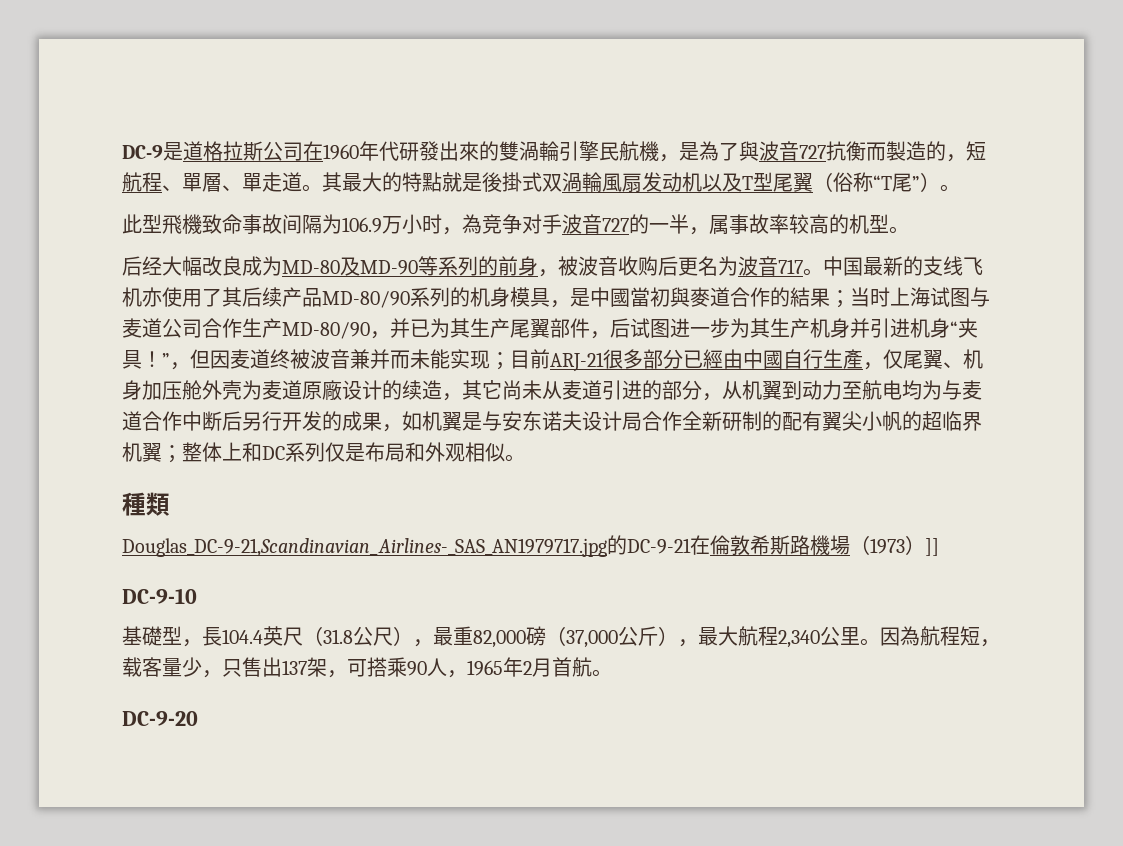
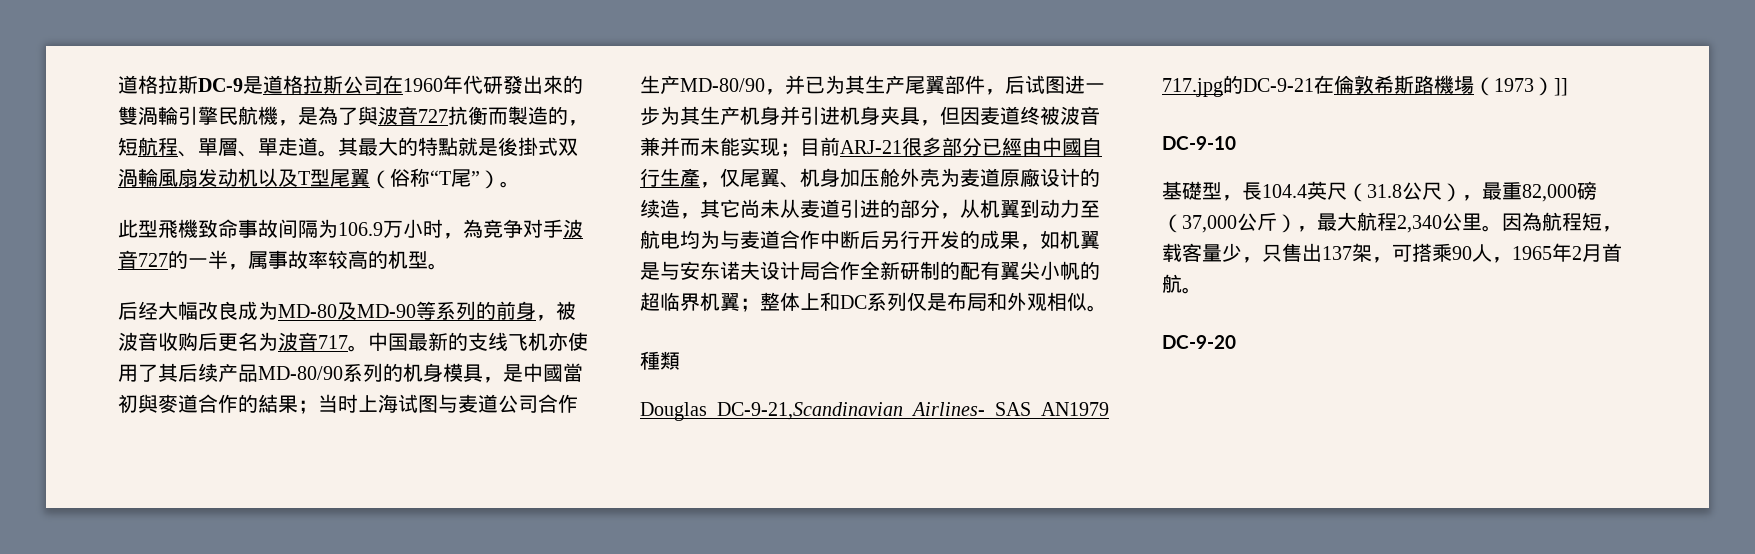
- DC-9是道格拉斯公司在1960年代研發出來的雙渦輪引擎民航機，是為了與波音727抗衡而製造的，短航程、單層、單走道。
+ 道格拉斯DC-9是道格拉斯公司在1960年代研發出來的雙渦輪引擎民航機，是為了與波音727抗衡而製造的，短航程、單層、單走道。
- 当时上海试图与麦道公司合作生产MD-80/90，并已为其生产尾翼部件，后试图进一步为其生产机身并引进机身“夹具！”，但因麦道终被波音兼并而未能实现；
+ 当时上海试图与麦道公司合作生产MD-80/90，并已为其生产尾翼部件，后试图进一步为其生产机身并引进机身夹具，但因麦道终被波音兼并而未能实现；

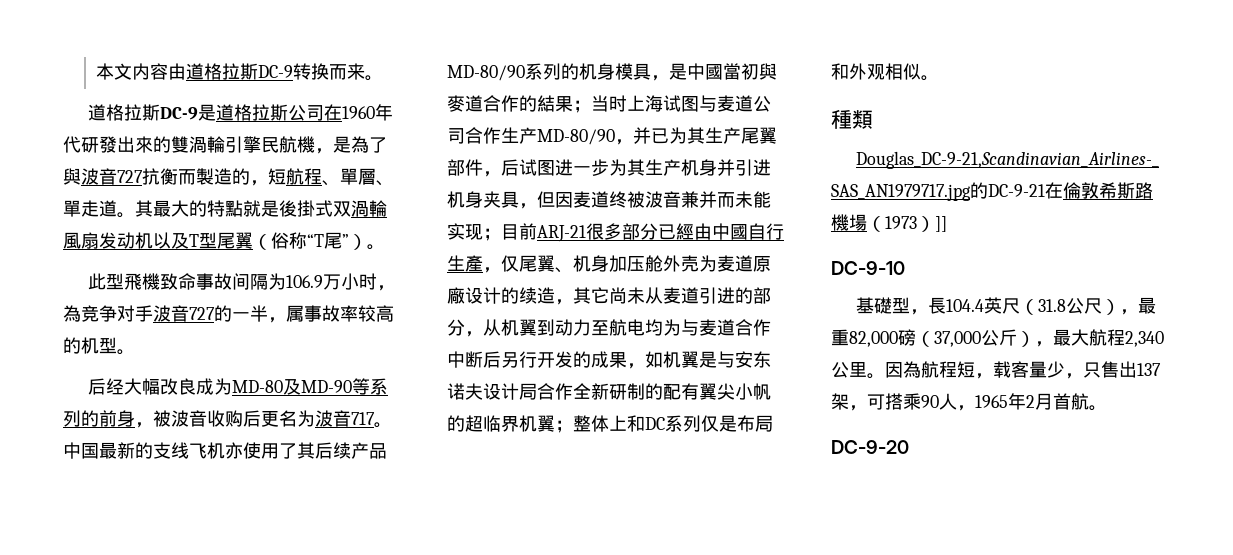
+ 本文内容由道格拉斯DC-9转换而来。

